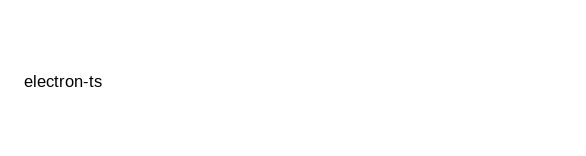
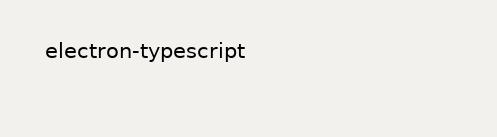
- electron-ts
+ electron-typescript

